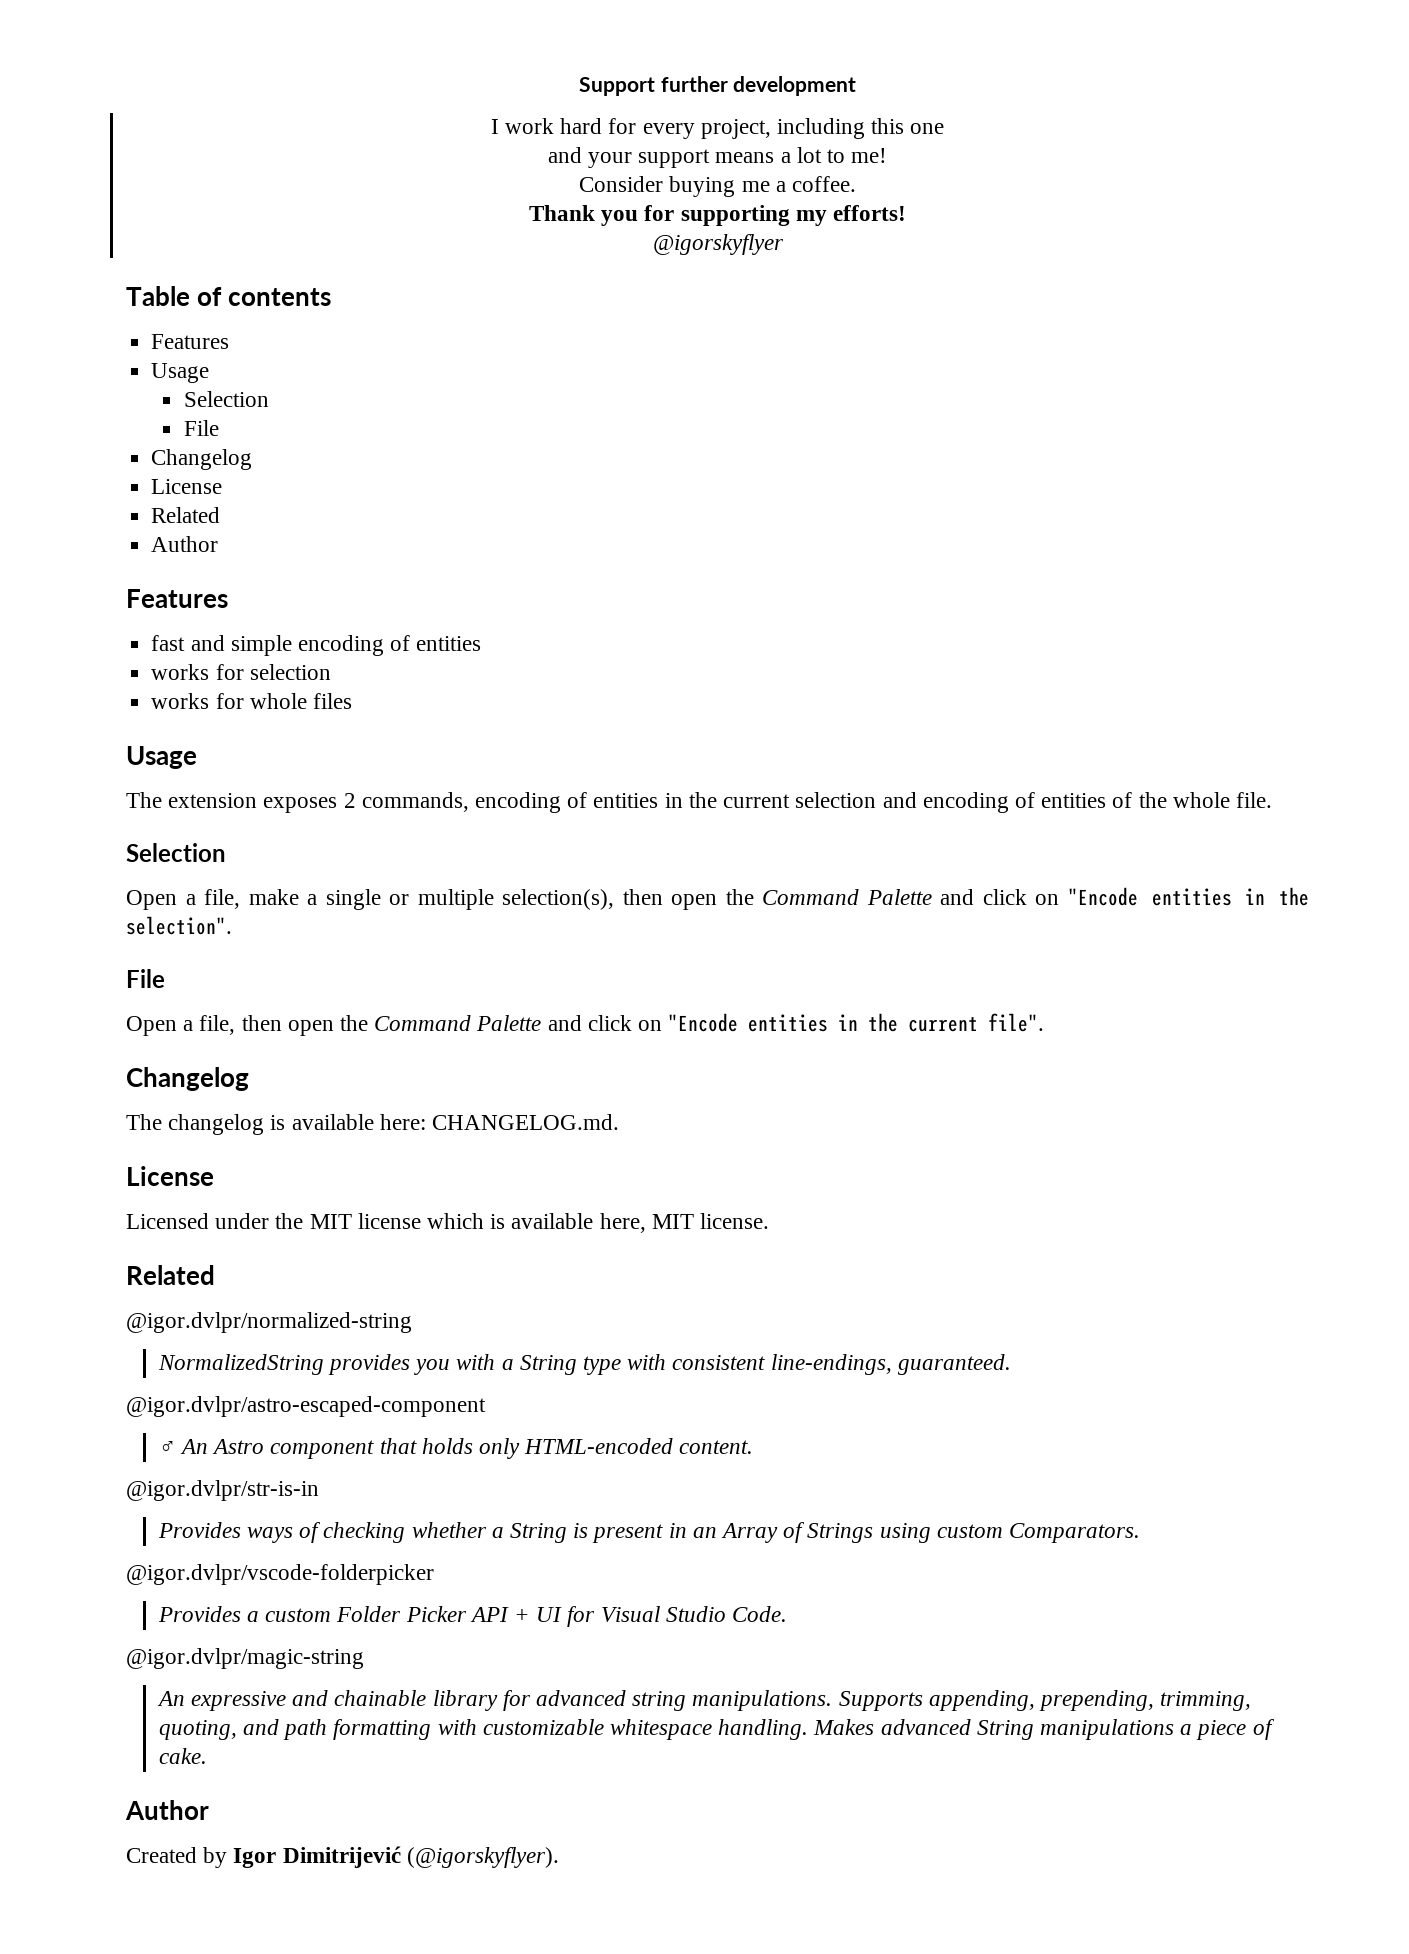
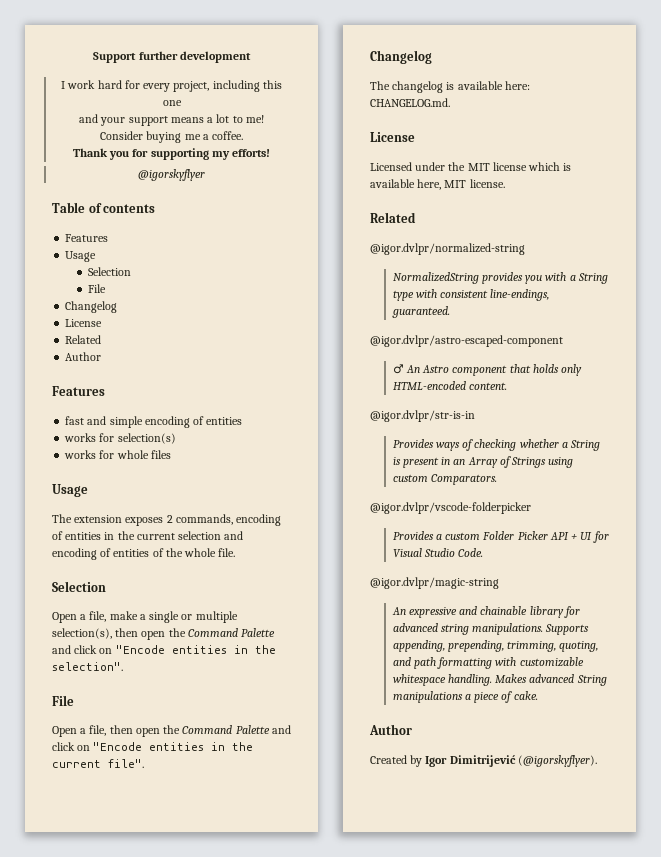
- works for selection
+ works for selection(s)

